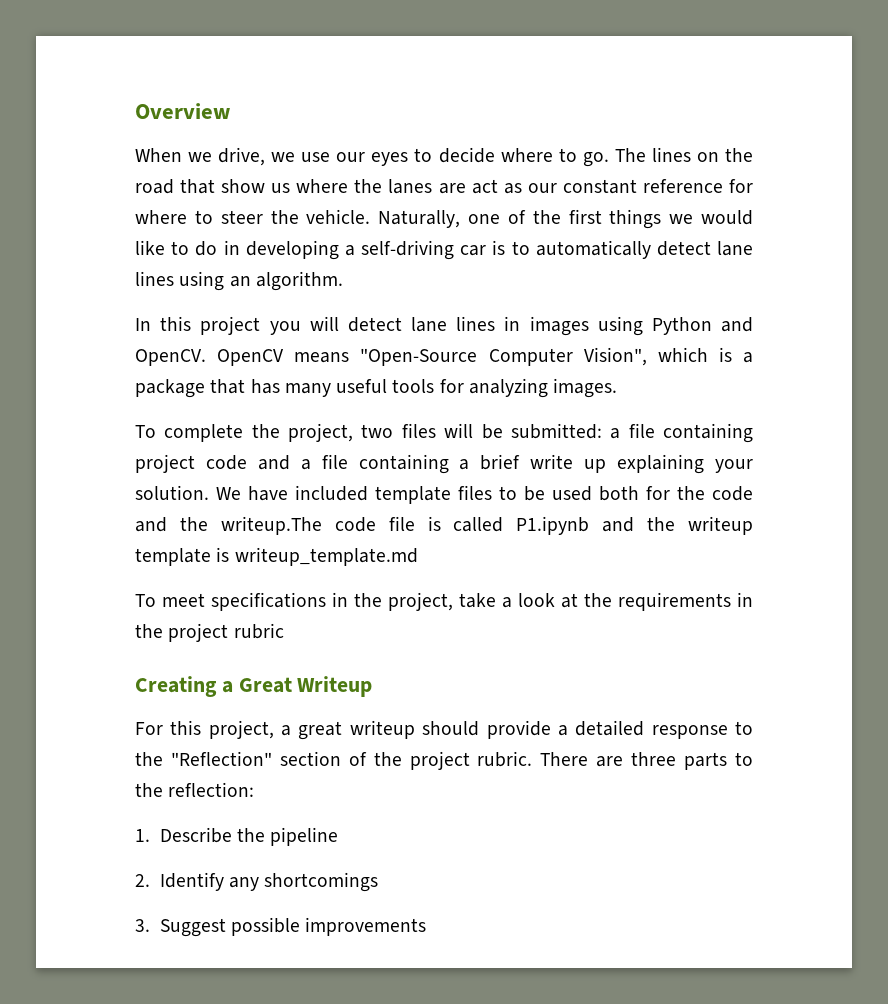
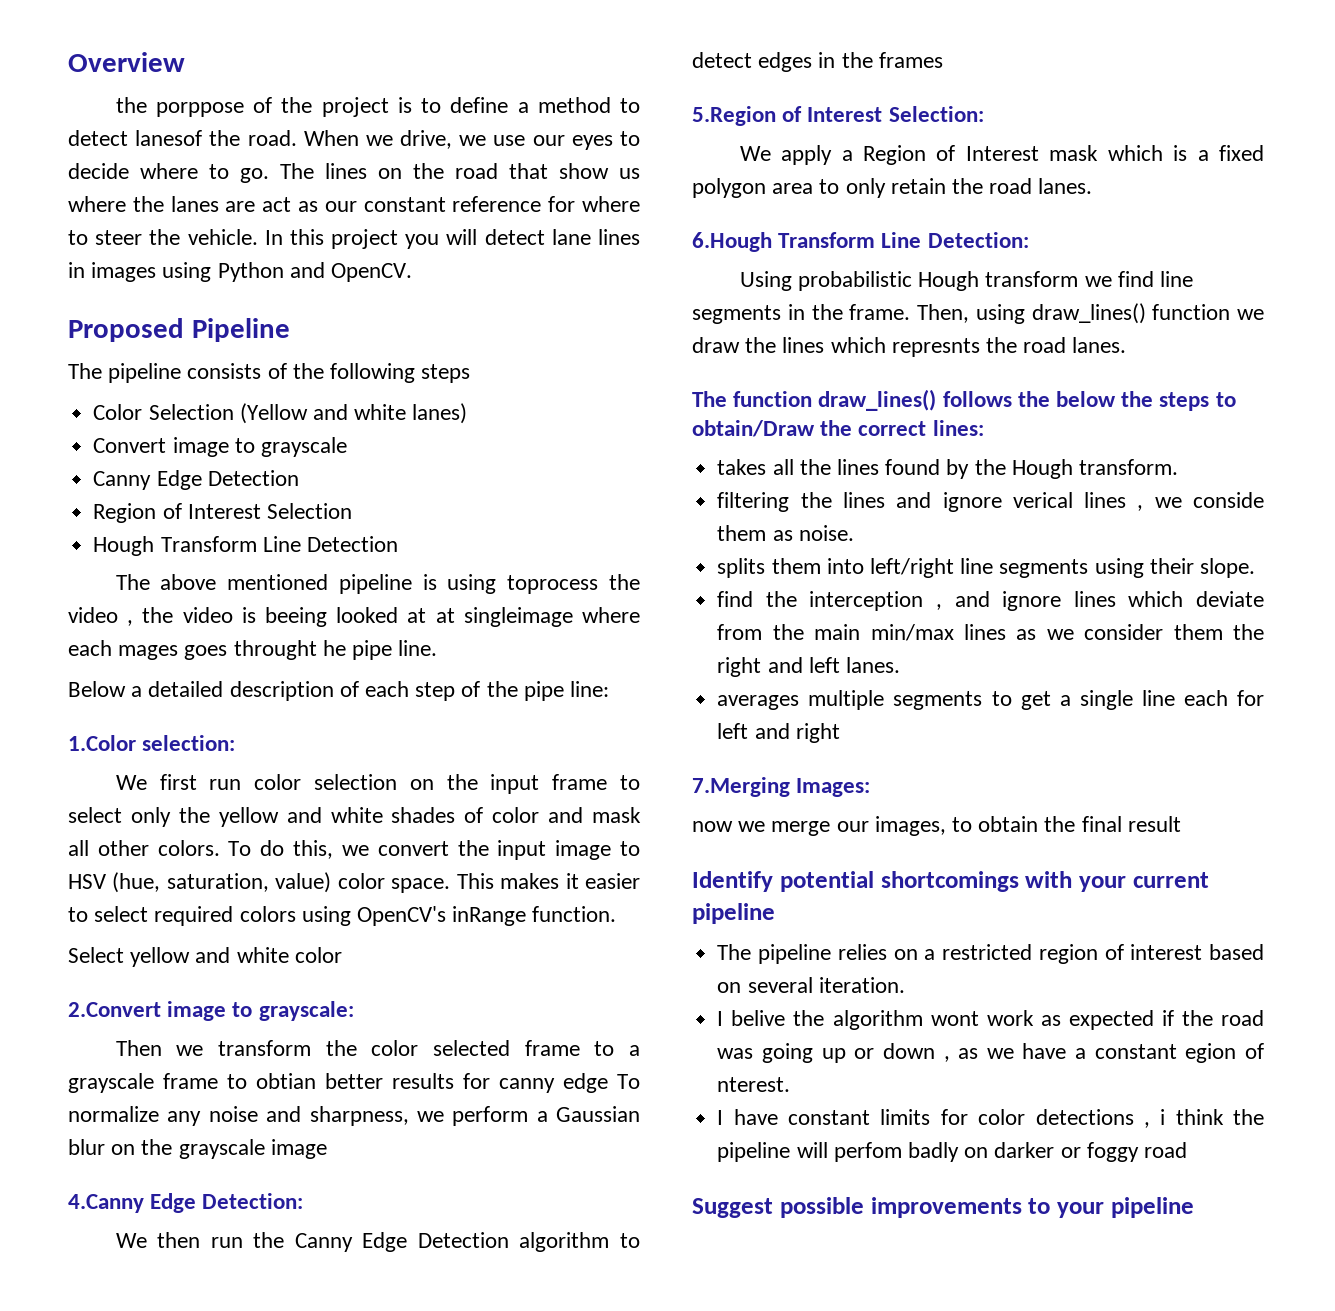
+ the porppose of the project is to define a method to detect lanesof the road.
- The lines on the road that show us where the lanes are act as our constant reference for where to steer the vehicle. Naturally, one of the first things we would like to do in developing a self-driving car is to automatically detect lane lines using an algorithm.
- In this project you will detect lane lines in images using Python and OpenCV. OpenCV means "Open-Source Computer Vision", which is a package that has many useful tools for analyzing images.
- To complete the project, two files will be submitted: a file containing project code and a file containing a brief write up explaining your solution. We have included template files to be used both for the code and the writeup.The code file is called P1.ipynb and the writeup template is writeup_template.md
- To meet specifications in the project, take a look at the requirements in the project rubric
- Creating a Great Writeup
- For this project, a great writeup should provide a detailed response to the "Reflection" section of the project rubric. There are three parts to the reflection:
- 1. Describe the pipeline
- 2. Identify any shortcomings
- 3. Suggest possible improvements
+ The lines on the road that show us where the lanes are act as our constant reference for where to steer the vehicle. In this project you will detect lane lines in images using Python and OpenCV.
+ Proposed Pipeline
+ The pipeline consists of the following steps
+ Color Selection (Yellow and white lanes)
+ Convert image to grayscale
+ Canny Edge Detection
+ Region of Interest Selection
+ Hough Transform Line Detection
+ The above mentioned pipeline is using toprocess the video , the video is beeing looked at at singleimage where each mages goes throught he pipe line.
+ Below a detailed description of each step of the pipe line:
+ 1.Color selection:
+ We first run color selection on the input frame to select only the yellow and white shades of color and mask all other colors. To do this, we convert the input image to HSV (hue, saturation, value) color space. This makes it easier to select required colors using OpenCV's inRange function.
+ Select yellow and white color
+ 2.Convert image to grayscale:
+ Then we transform the color selected frame to a grayscale frame to obtian better results for canny edge To normalize any noise and sharpness, we perform a Gaussian blur on the grayscale image
+ 4.Canny Edge Detection:
+ We then run the Canny Edge Detection algorithm to detect edges in the frames
+ 5.Region of Interest Selection:
+ We apply a Region of Interest mask which is a fixed polygon area to only retain the road lanes.
+ 6.Hough Transform Line Detection:
+ Using probabilistic Hough transform we find line segments in the frame. Then, using draw_lines() function we draw the lines which represnts the road lanes.
+ The function draw_lines() follows the below the steps to obtain/Draw the correct lines:
+ takes all the lines found by the Hough transform.
+ filtering the lines and ignore verical lines , we conside them as noise.
+ splits them into left/right line segments using their slope.
+ find the interception , and ignore lines which deviate from the main min/max lines as we consider them the right and left lanes.
+ averages multiple segments to get a single line each for left and right
+ 7.Merging Images:
+ now we merge our images, to obtain the final result
+ Identify potential shortcomings with your current pipeline
+ The pipeline relies on a restricted region of interest based on several iteration.
+ I belive the algorithm wont work as expected if the road was going up or down , as we have a constant egion of nterest.
+ I have constant limits for color detections , i think the pipeline will perfom badly on darker or foggy road
+ Suggest possible improvements to your pipeline

